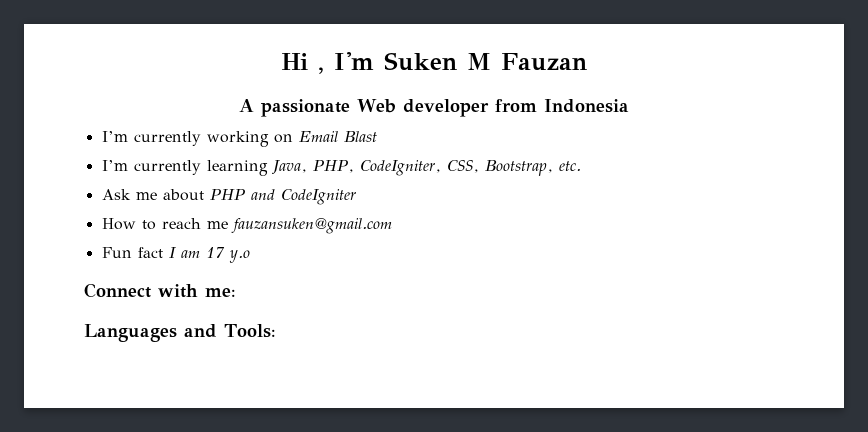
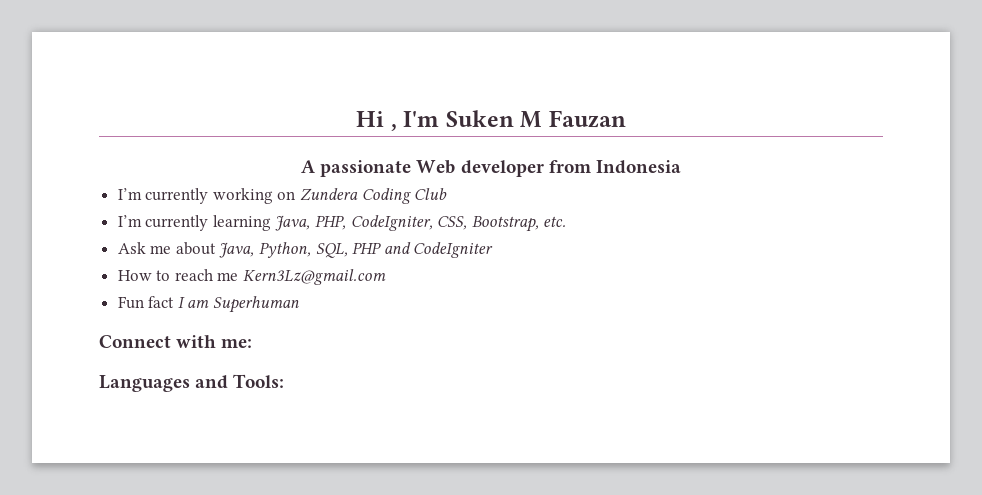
- I’m currently working on Email Blast
+ I’m currently working on Zundera Coding Club
- Ask me about PHP and CodeIgniter
+ Ask me about Java, Python, SQL, PHP and CodeIgniter
- How to reach me fauzansuken@gmail.com
+ How to reach me Kern3Lz@gmail.com
- Fun fact I am 17 y.o
+ Fun fact I am Superhuman

